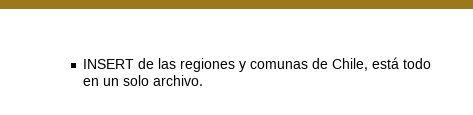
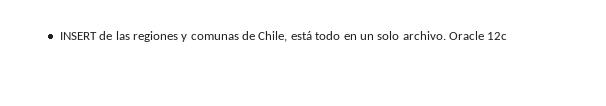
+ Oracle 12c

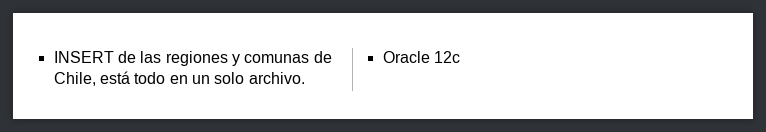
- INSERT de las regiones y comunas de Chile, está todo en un solo archivo. Oracle 12c
+ INSERT de las regiones y comunas de Chile, está todo en un solo archivo.
+ Oracle 12c

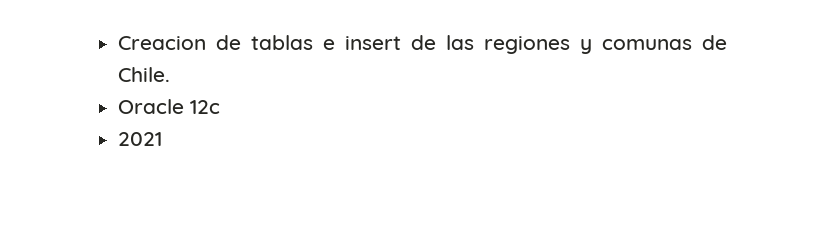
- INSERT de las regiones y comunas de Chile, está todo en un solo archivo.
+ Creacion de tablas e insert de las regiones y comunas de Chile.
+ 2021

